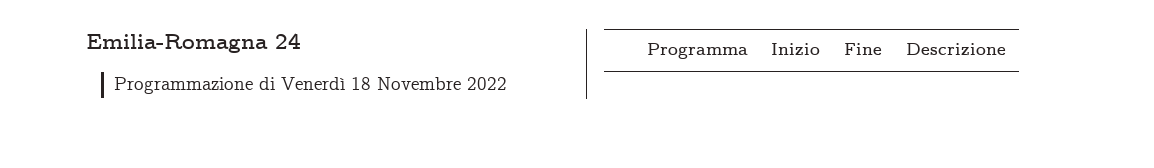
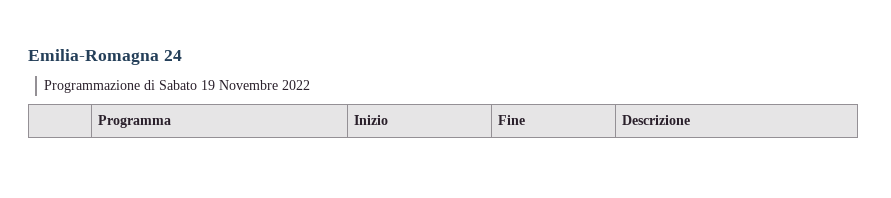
- Programmazione di Venerdì 18 Novembre 2022
+ Programmazione di Sabato 19 Novembre 2022

